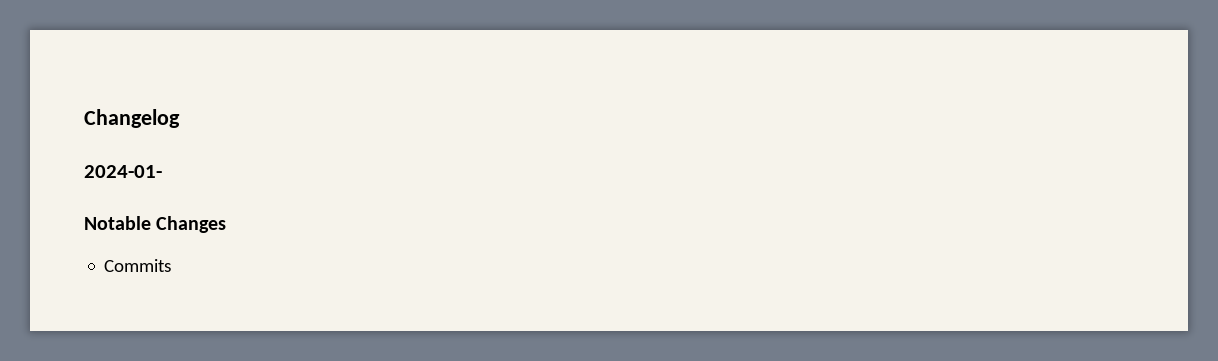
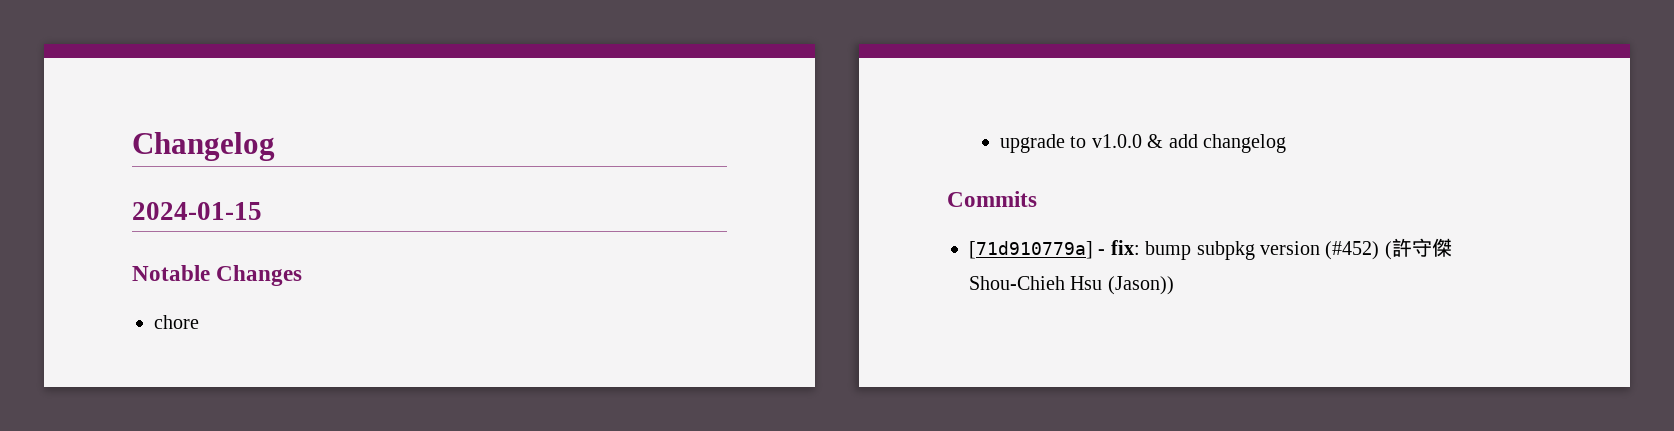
- 2024-01-
+ 2024-01-15
+ chore
+ upgrade to v1.0.0 & add changelog
  Commits
+ [71d910779a] - fix: bump subpkg version (#452) (許守傑Shou-Chieh Hsu (Jason))

